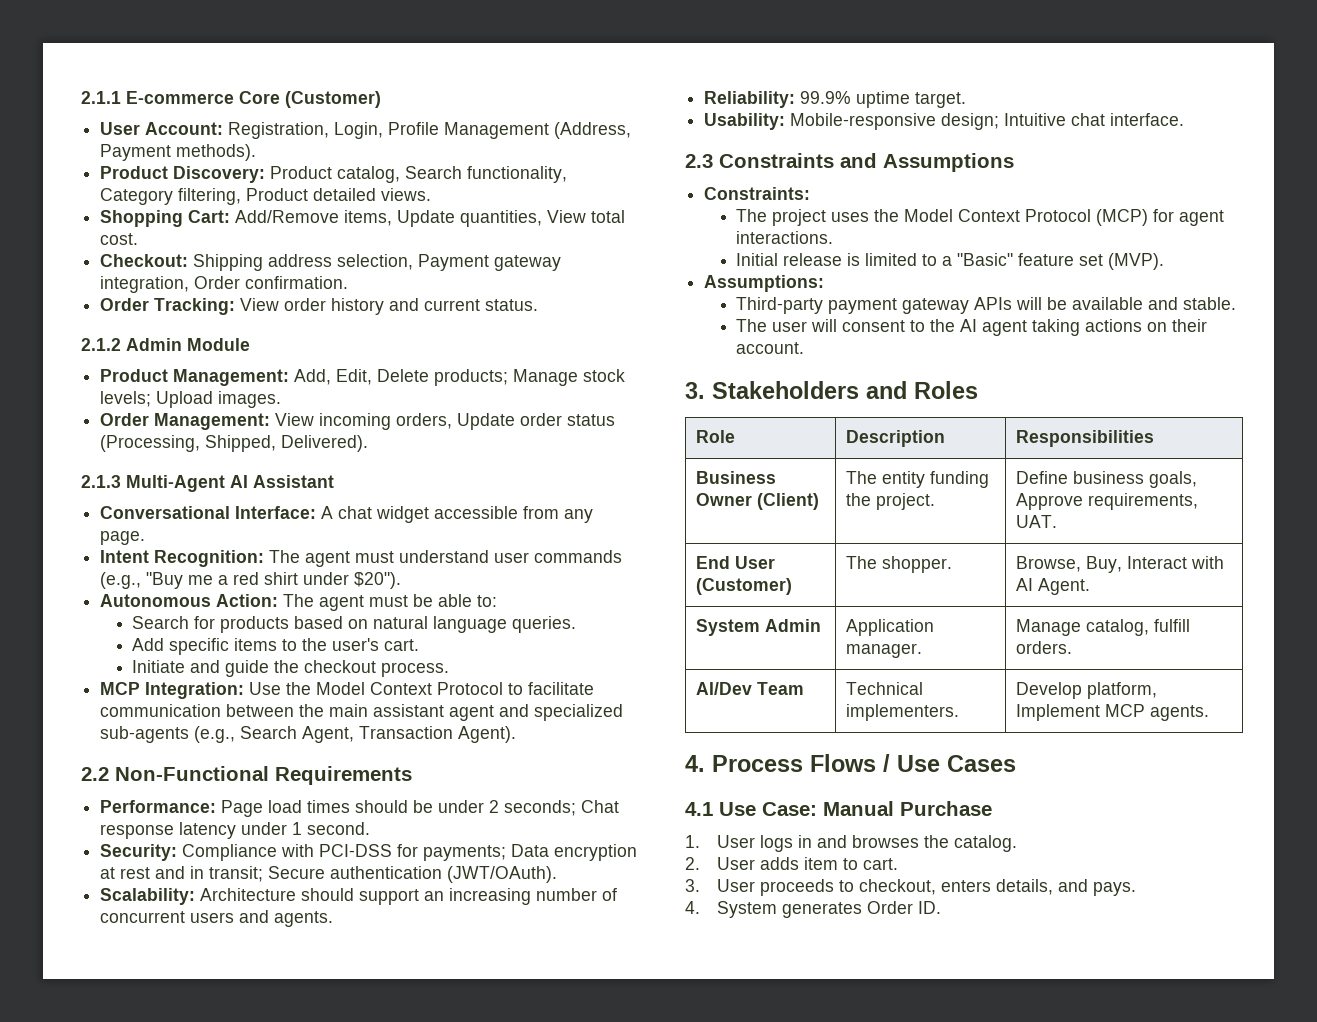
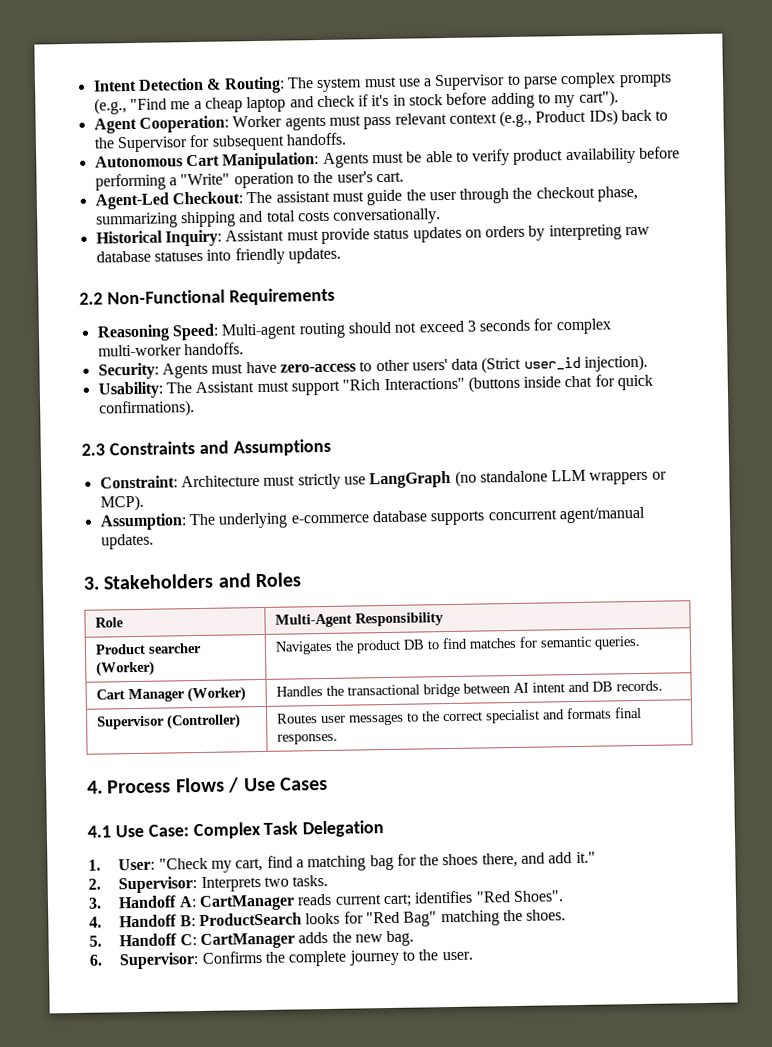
- 2.1.1 E-commerce Core (Customer)
- User Account: Registration, Login, Profile Management (Address, Payment methods).
- Product Discovery: Product catalog, Search functionality, Category filtering, Product detailed views.
- Shopping Cart: Add/Remove items, Update quantities, View total cost.
- Checkout: Shipping address selection, Payment gateway integration, Order confirmation.
- Order Tracking: View order history and current status.
- 2.1.2 Admin Module
- Product Management: Add, Edit, Delete products; Manage stock levels; Upload images.
- Order Management: View incoming orders, Update order status (Processing, Shipped, Delivered).
- 2.1.3 Multi-Agent AI Assistant
- Conversational Interface: A chat widget accessible from any page.
- Intent Recognition: The agent must understand user commands (e.g., "Buy me a red shirt under $20").
- Autonomous Action: The agent must be able to:
- Search for products based on natural language queries.
- Add specific items to the user's cart.
- Initiate and guide the checkout process.
- MCP Integration: Use the Model Context Protocol to facilitate communication between the main assistant agent and specialized sub-agents (e.g., Search Agent, Transaction Agent).
+ Intent Detection & Routing: The system must use a Supervisor to parse complex prompts (e.g., "Find me a cheap laptop and check if it's in stock before adding to my cart").
+ Agent Cooperation: Worker agents must pass relevant context (e.g., Product IDs) back to the Supervisor for subsequent handoffs.
+ Autonomous Cart Manipulation: Agents must be able to verify product availability before performing a "Write" operation to the user's cart.
+ Agent-Led Checkout: The assistant must guide the user through the checkout phase, summarizing shipping and total costs conversationally.
+ Historical Inquiry: Assistant must provide status updates on orders by interpreting raw database statuses into friendly updates.
  2.2 Non-Functional Requirements
- Performance: Page load times should be under 2 seconds; Chat response latency under 1 second.
- Security: Compliance with PCI-DSS for payments; Data encryption at rest and in transit; Secure authentication (JWT/OAuth).
- Scalability: Architecture should support an increasing number of concurrent users and agents.
- Reliability: 99.9% uptime target.
- Usability: Mobile-responsive design; Intuitive chat interface.
+ Reasoning Speed: Multi-agent routing should not exceed 3 seconds for complex multi-worker handoffs.
+ Security: Agents must have zero-access to other users' data (Strict user_id injection).
+ Usability: The Assistant must support "Rich Interactions" (buttons inside chat for quick confirmations).
  2.3 Constraints and Assumptions
- Constraints:
- The project uses the Model Context Protocol (MCP) for agent interactions.
- Initial release is limited to a "Basic" feature set (MVP).
- Assumptions:
- Third-party payment gateway APIs will be available and stable.
- The user will consent to the AI agent taking actions on their account.
+ Constraint: Architecture must strictly use LangGraph (no standalone LLM wrappers or MCP).
+ Assumption: The underlying e-commerce database supports concurrent agent/manual updates.
- Role | Description | Responsibilities
- Business Owner (Client) | The entity funding the project. | Define business goals, Approve requirements, UAT.
- End User (Customer) | The shopper. | Browse, Buy, Interact with AI Agent.
- System Admin | Application manager. | Manage catalog, fulfill orders.
- AI/Dev Team | Technical implementers. | Develop platform, Implement MCP agents.
+ Role | Multi-Agent Responsibility
+ Product searcher (Worker) | Navigates the product DB to find matches for semantic queries.
+ Cart Manager (Worker) | Handles the transactional bridge between AI intent and DB records.
+ Supervisor (Controller) | Routes user messages to the correct specialist and formats final responses.
- 4.1 Use Case: Manual Purchase
- 1. User logs in and browses the catalog.
- 2. User adds item to cart.
- 3. User proceeds to checkout, enters details, and pays.
- 4. System generates Order ID.
+ 4.1 Use Case: Complex Task Delegation
+ 1. User: "Check my cart, find a matching bag for the shoes there, and add it."
+ 2. Supervisor: Interprets two tasks.
+ 3. Handoff A: CartManager reads current cart; identifies "Red Shoes".
+ 4. Handoff B: ProductSearch looks for "Red Bag" matching the shoes.
+ 5. Handoff C: CartManager adds the new bag.
+ 6. Supervisor: Confirms the complete journey to the user.

